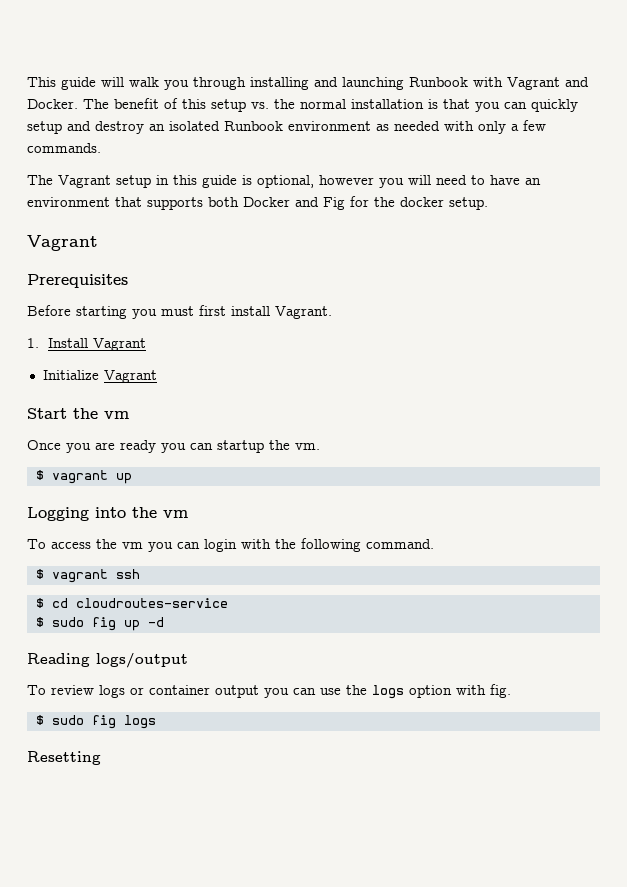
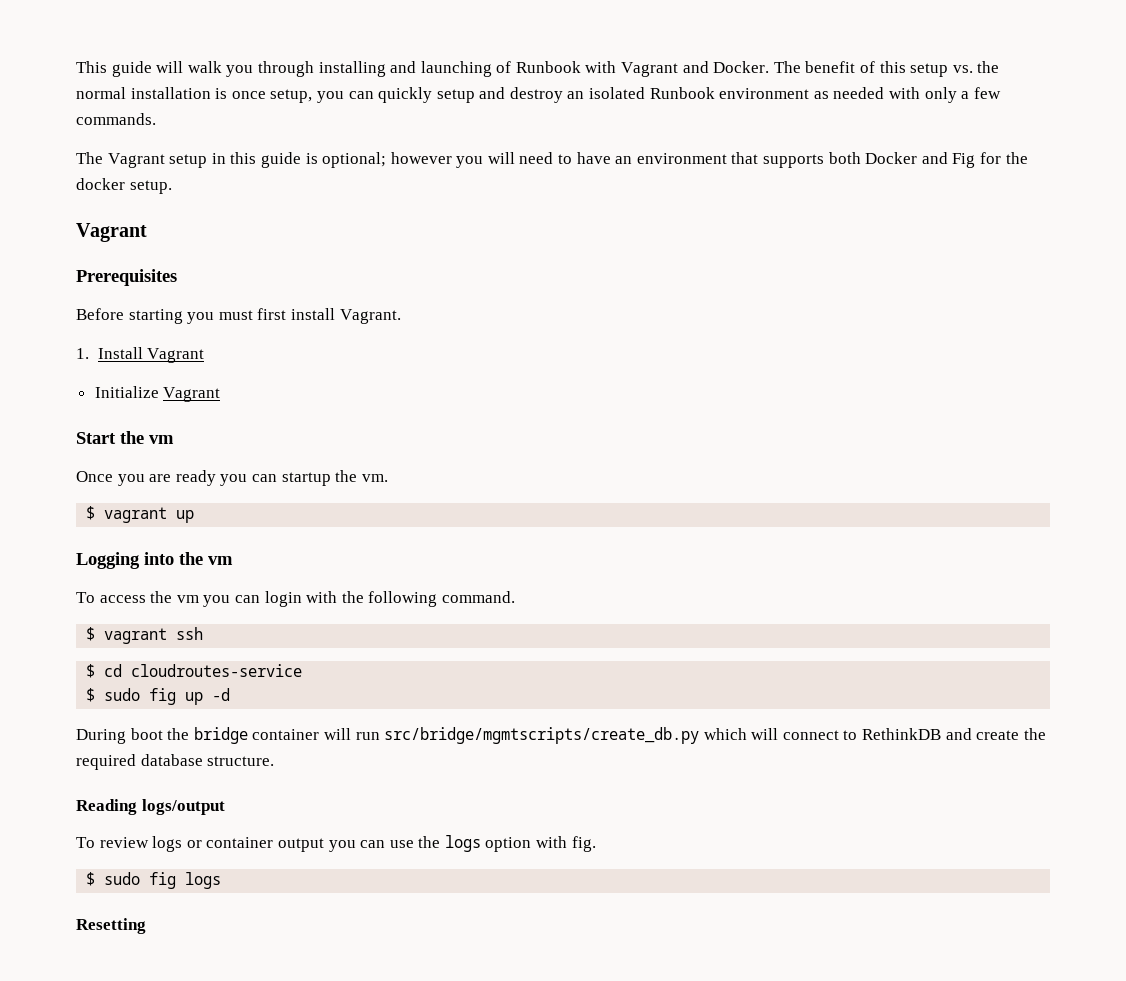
- This guide will walk you through installing and launching Runbook with Vagrant and Docker.
+ This guide will walk you through installing and launching of Runbook with Vagrant and Docker.
- The benefit of this setup vs. the normal installation is that you can quickly setup and destroy an isolated Runbook environment as needed with only a few commands.
+ The benefit of this setup vs. the normal installation is once setup, you can quickly setup and destroy an isolated Runbook environment as needed with only a few commands.
- The Vagrant setup in this guide is optional, however you will need to have an environment that supports both Docker and Fig for the docker setup.
+ The Vagrant setup in this guide is optional; however you will need to have an environment that supports both Docker and Fig for the docker setup.
+ During boot the bridge container will run src/bridge/mgmtscripts/create_db.py which will connect to RethinkDB and create the required database structure.

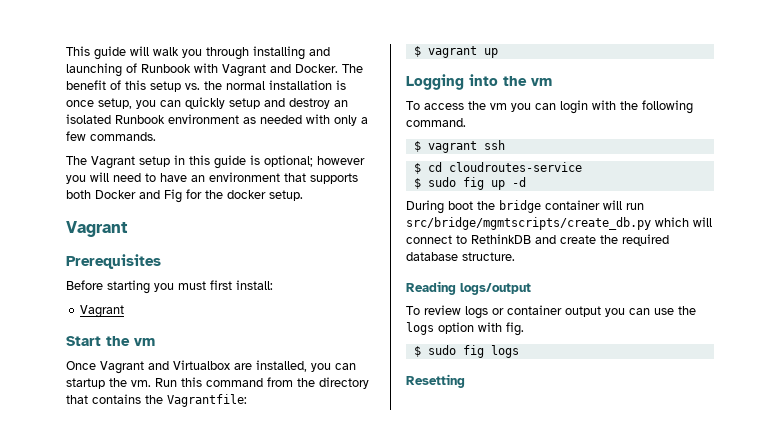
- Before starting you must first install Vagrant.
- 1. Install Vagrant
- Initialize Vagrant
+ Before starting you must first install:
+ Vagrant
- Once you are ready you can startup the vm.
+ Once Vagrant and Virtualbox are installed, you can startup the vm. Run this command from the directory that contains the Vagrantfile:

